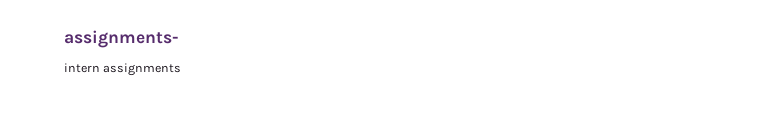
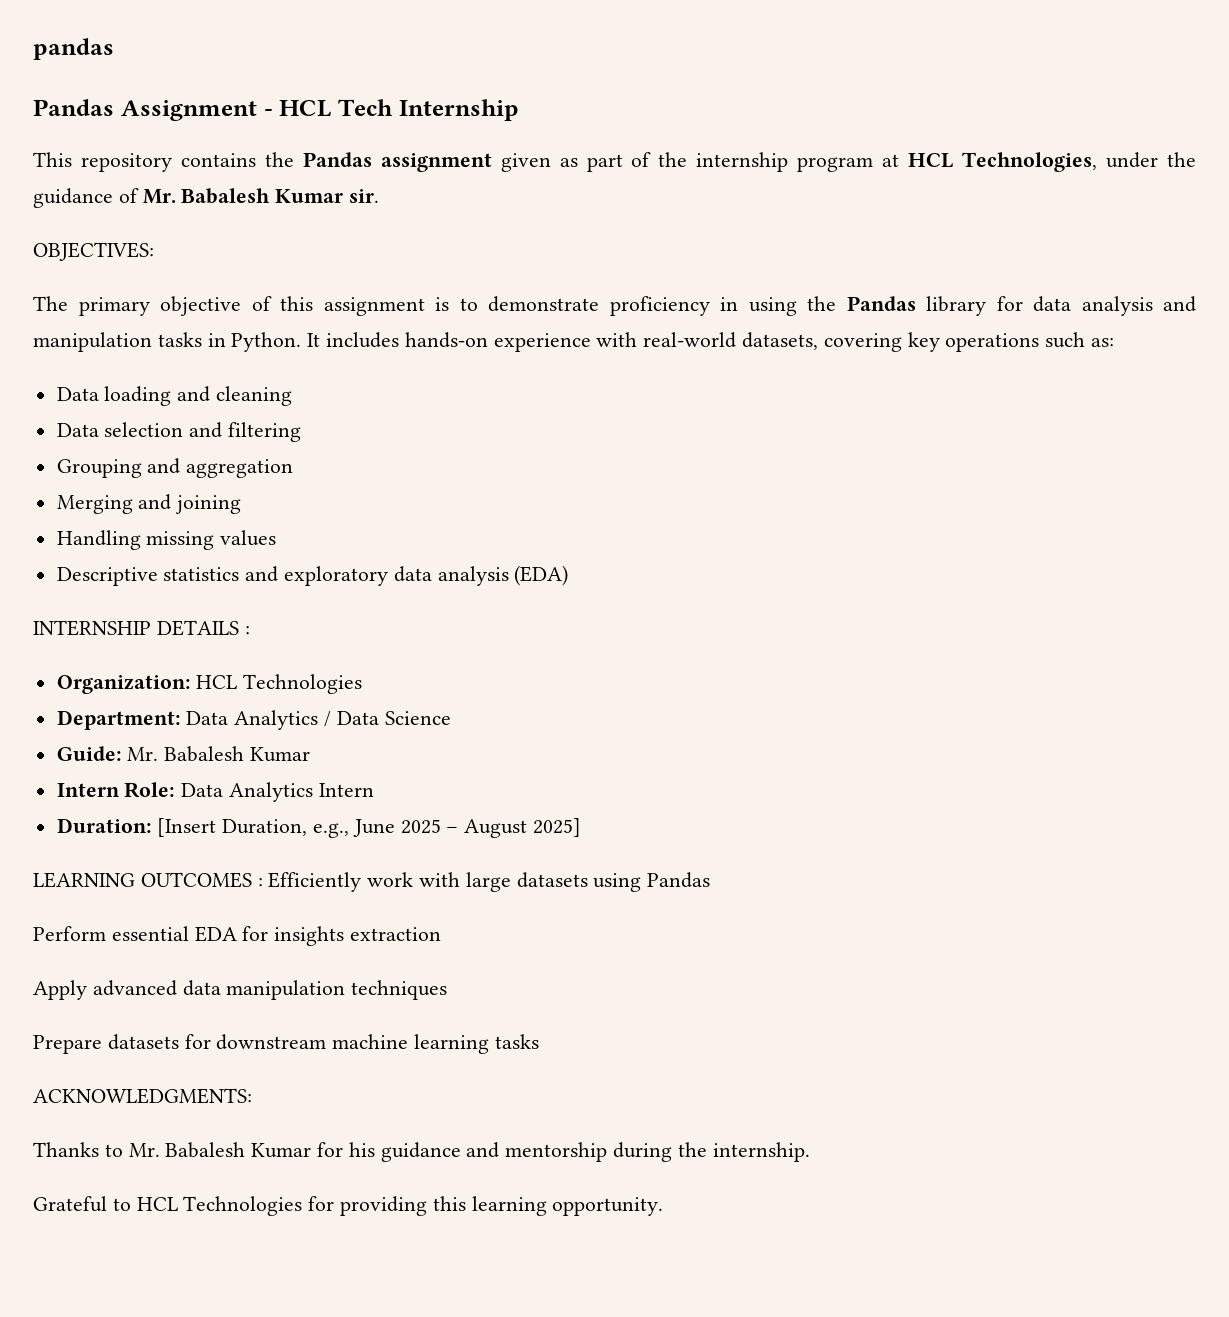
- assignments-
- intern assignments
+ pandas
+ Pandas Assignment - HCL Tech Internship
+ This repository contains the Pandas assignment given as part of the internship program at HCL Technologies, under the guidance of Mr. Babalesh Kumar sir.
+ OBJECTIVES:
+ The primary objective of this assignment is to demonstrate proficiency in using the Pandas library for data analysis and manipulation tasks in Python. It includes hands-on experience with real-world datasets, covering key operations such as:
+ Data loading and cleaning
+ Data selection and filtering
+ Grouping and aggregation
+ Merging and joining
+ Handling missing values
+ Descriptive statistics and exploratory data analysis (EDA)
+ INTERNSHIP DETAILS :
+ Organization: HCL Technologies
+ Department: Data Analytics / Data Science
+ Guide: Mr. Babalesh Kumar
+ Intern Role: Data Analytics Intern
+ Duration: [Insert Duration, e.g., June 2025 – August 2025]
+ LEARNING OUTCOMES : Efficiently work with large datasets using Pandas
+ Perform essential EDA for insights extraction
+ Apply advanced data manipulation techniques
+ Prepare datasets for downstream machine learning tasks
+ ACKNOWLEDGMENTS:
+ Thanks to Mr. Babalesh Kumar for his guidance and mentorship during the internship.
+ Grateful to HCL Technologies for providing this learning opportunity.

